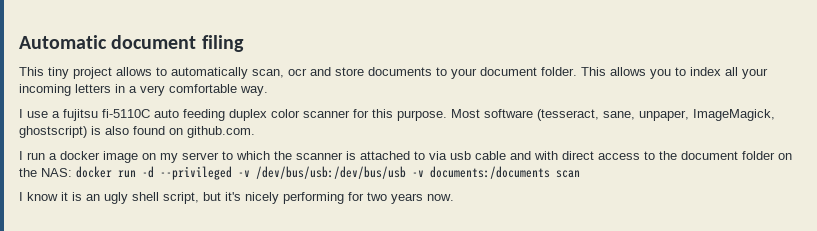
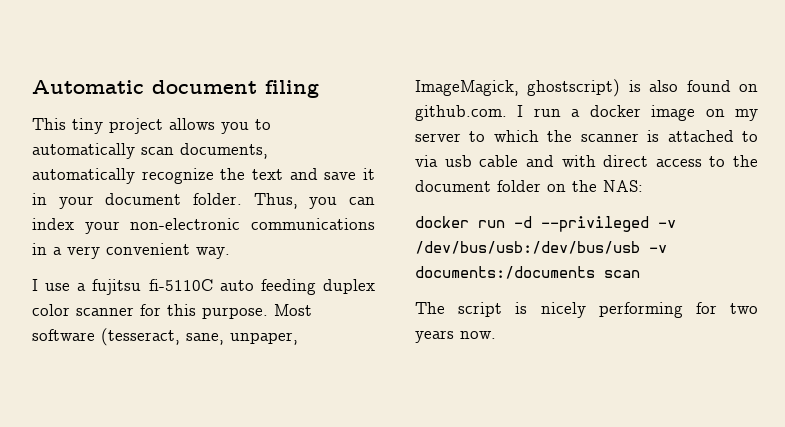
- This tiny project allows to automatically scan, ocr and store documents to your document folder. This allows you to index all your incoming letters in a very comfortable way.
+ This tiny project allows you to automatically scan documents, automatically recognize the text and save it in your document folder. Thus, you can index your non-electronic communications in a very convenient way.
- Most software (tesseract, sane, unpaper, ImageMagick, ghostscript) is also found on github.com.
- I run a docker image on my server to which the scanner is attached to via usb cable and with direct access to the document folder on the NAS: docker run -d --privileged -v /dev/bus/usb:/dev/bus/usb -v documents:/documents scan
+ Most software (tesseract, sane, unpaper, ImageMagick, ghostscript) is also found on github.com. I run a docker image on my server to which the scanner is attached to via usb cable and with direct access to the document folder on the NAS:
+ docker run -d --privileged -v /dev/bus/usb:/dev/bus/usb -v documents:/documents scan
- I know it is an ugly shell script, but it's nicely performing for two years now.
+ The script is nicely performing for two years now.

